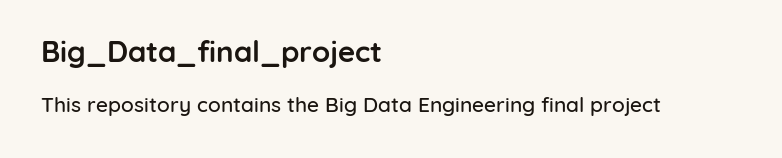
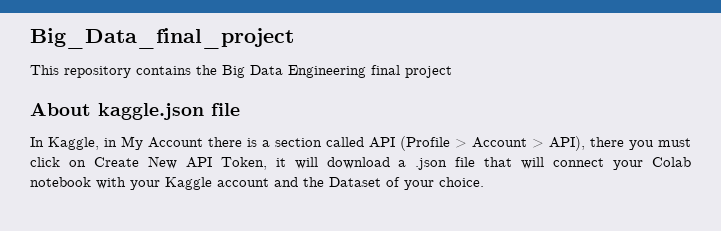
+ About kaggle.json file
+ In Kaggle, in My Account there is a section called API (Profile > Account > API), there you must click on Create New API Token, it will download a .json file that will connect your Colab notebook with your Kaggle account and the Dataset of your choice.

